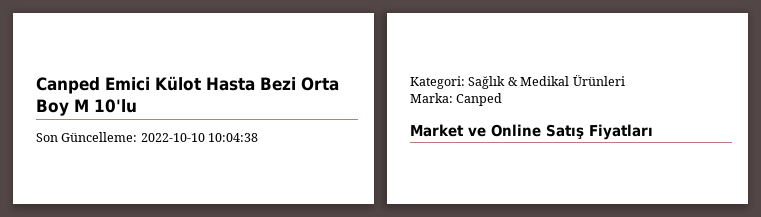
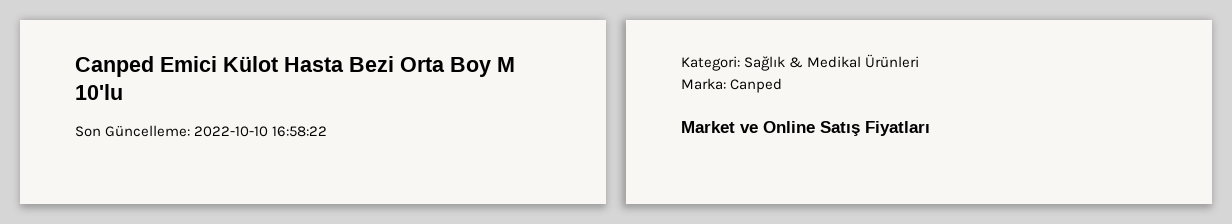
- Son Güncelleme: 2022-10-10 10:04:38
+ Son Güncelleme: 2022-10-10 16:58:22

